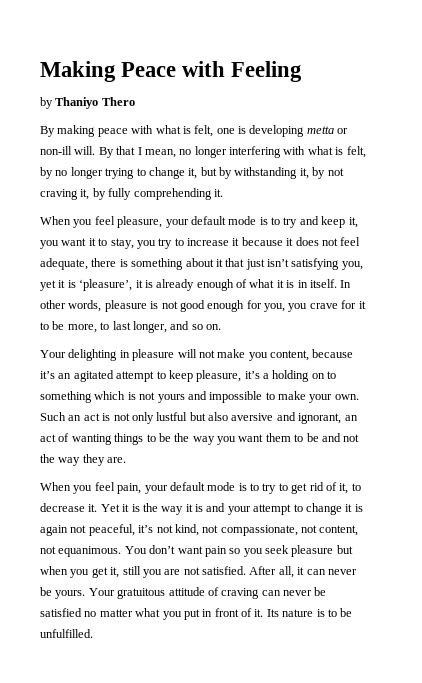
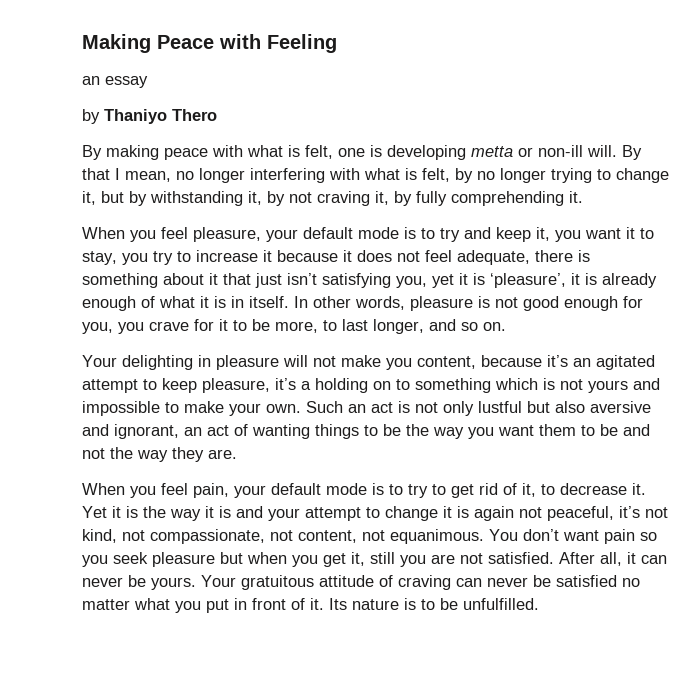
+ an essay

